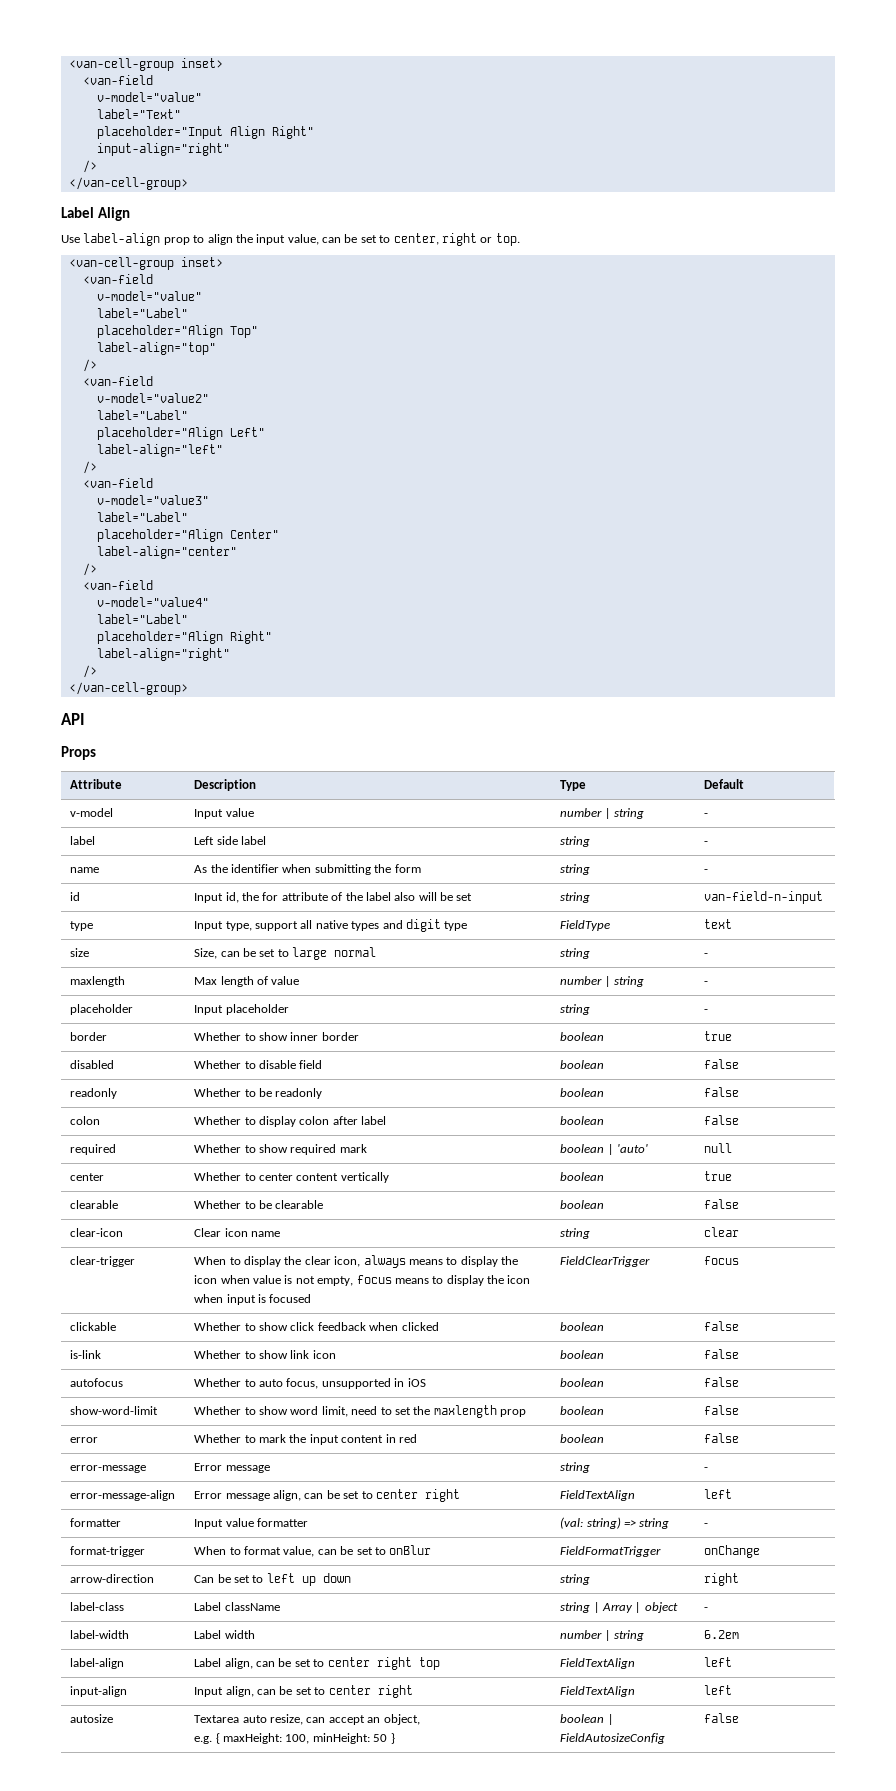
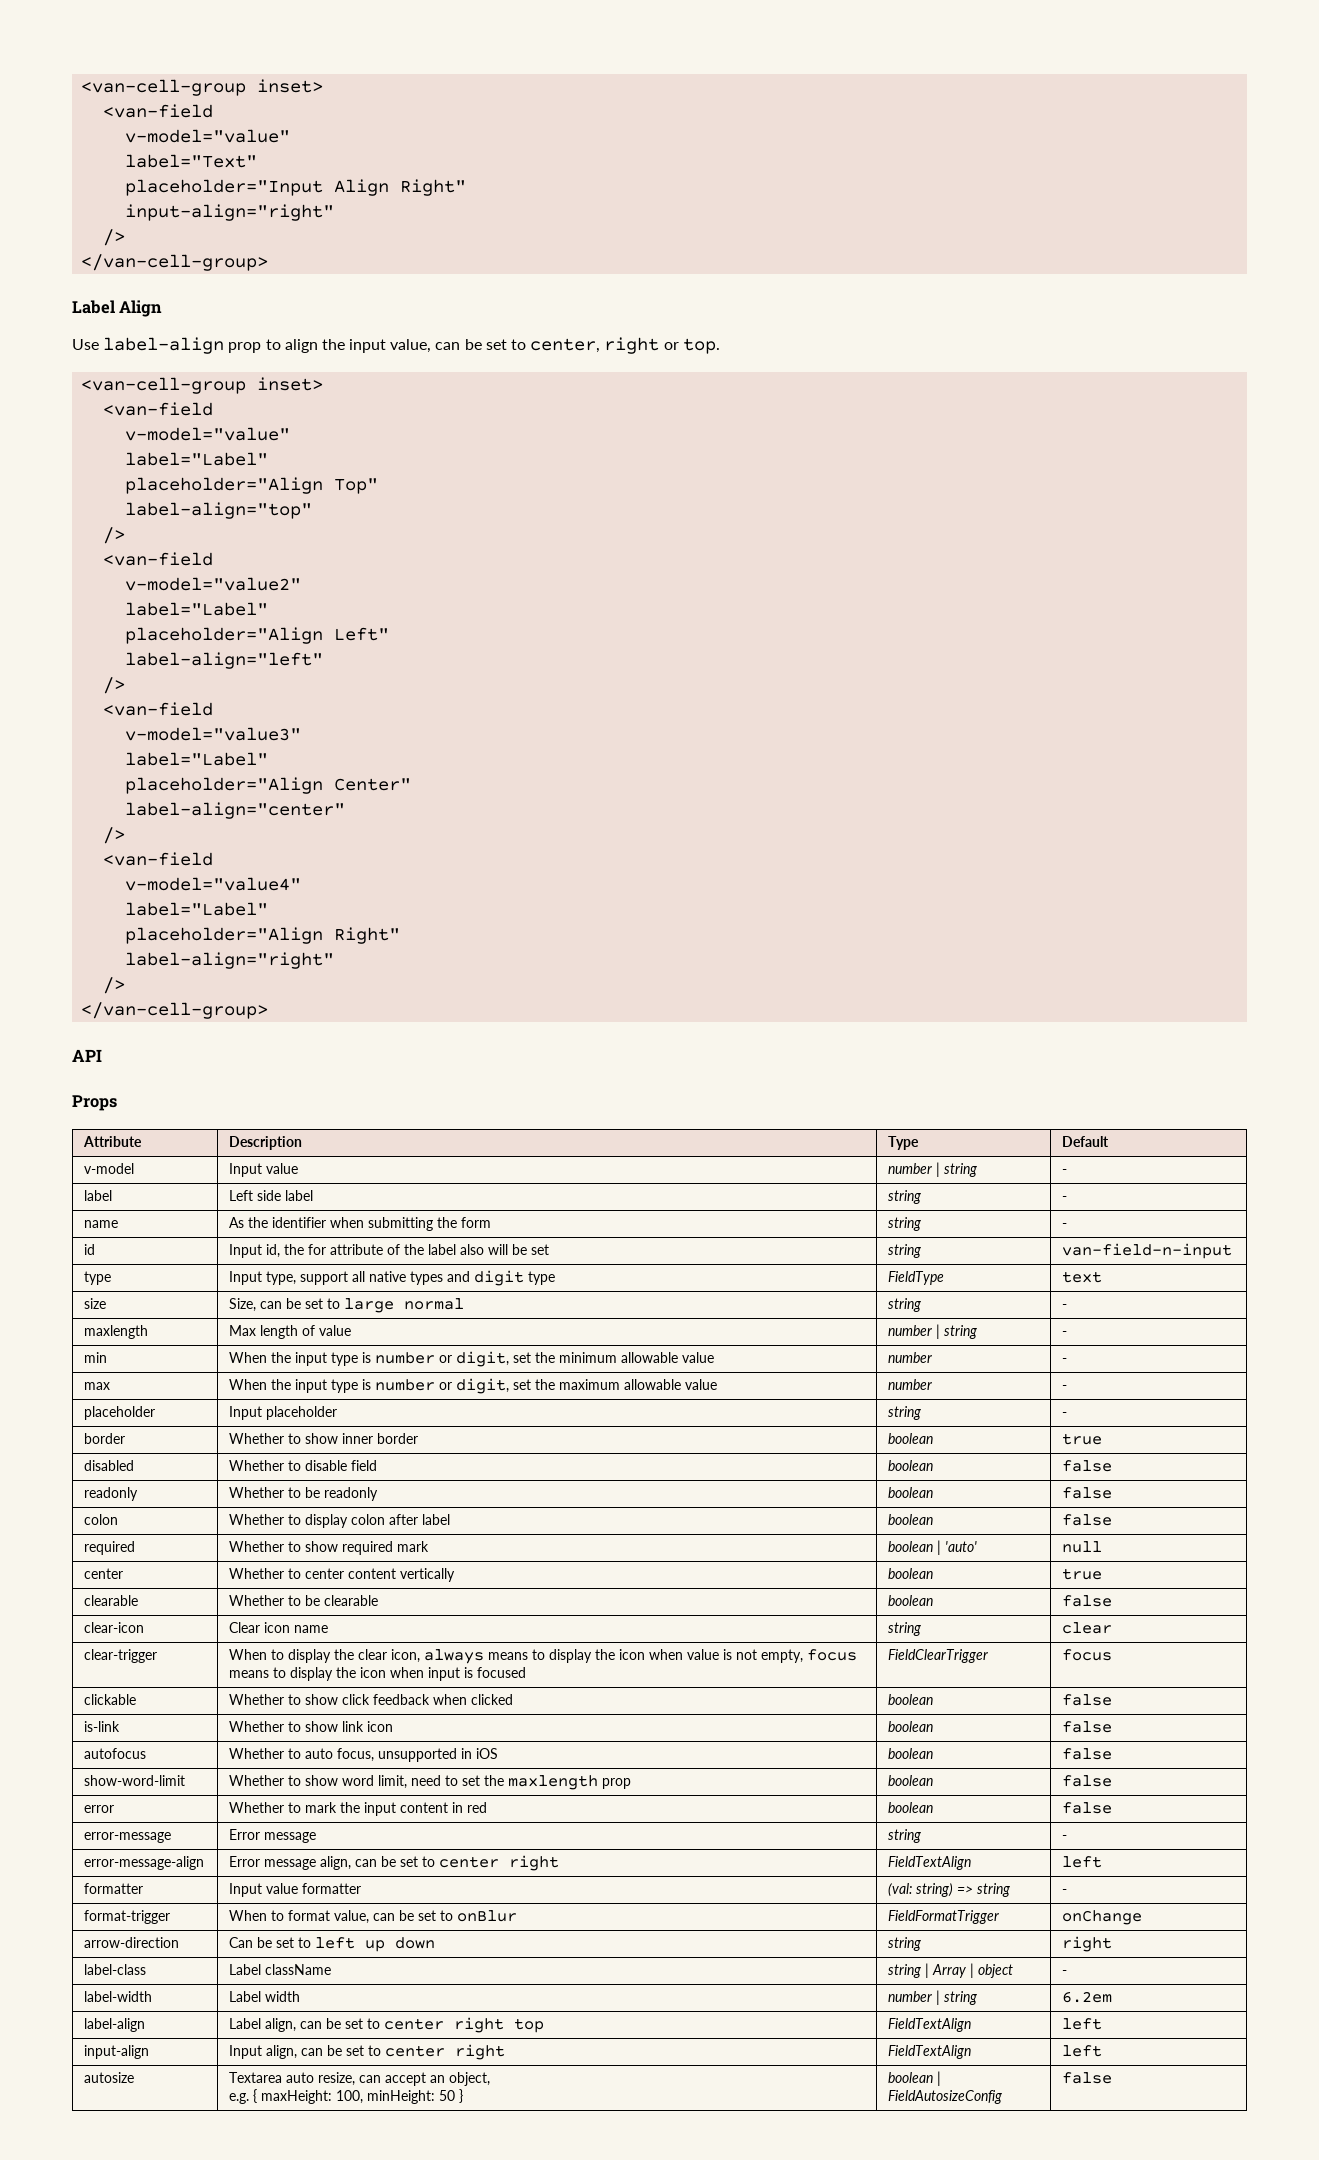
+ min | When the input type is number or digit, set the minimum allowable value | number | -
+ max | When the input type is number or digit, set the maximum allowable value | number | -

